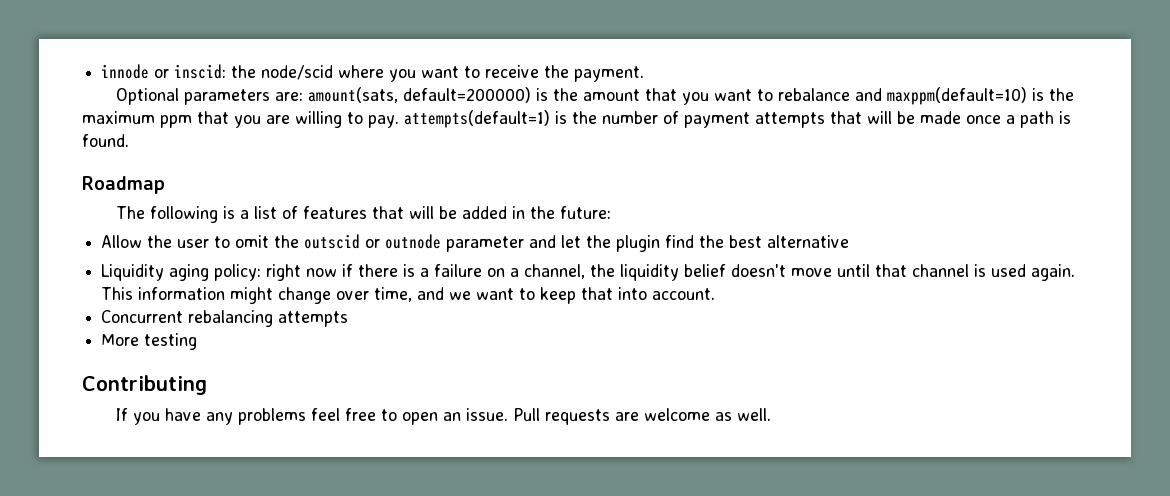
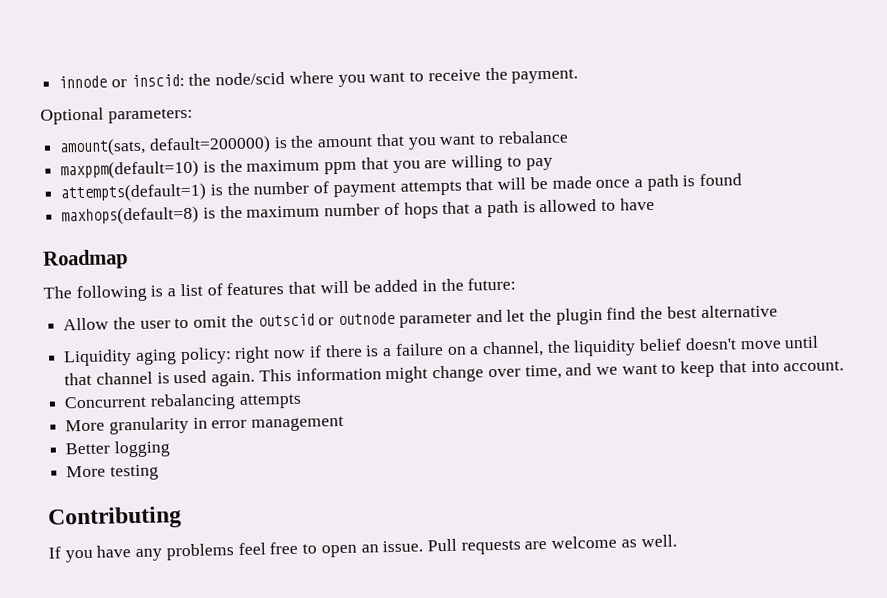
- Optional parameters are: amount(sats, default=200000) is the amount that you want to rebalance and maxppm(default=10) is the maximum ppm that you are willing to pay. attempts(default=1) is the number of payment attempts that will be made once a path is found.
+ Optional parameters:
+ amount(sats, default=200000) is the amount that you want to rebalance
+ maxppm(default=10) is the maximum ppm that you are willing to pay
+ attempts(default=1) is the number of payment attempts that will be made once a path is found
+ maxhops(default=8) is the maximum number of hops that a path is allowed to have
+ More granularity in error management
+ Better logging

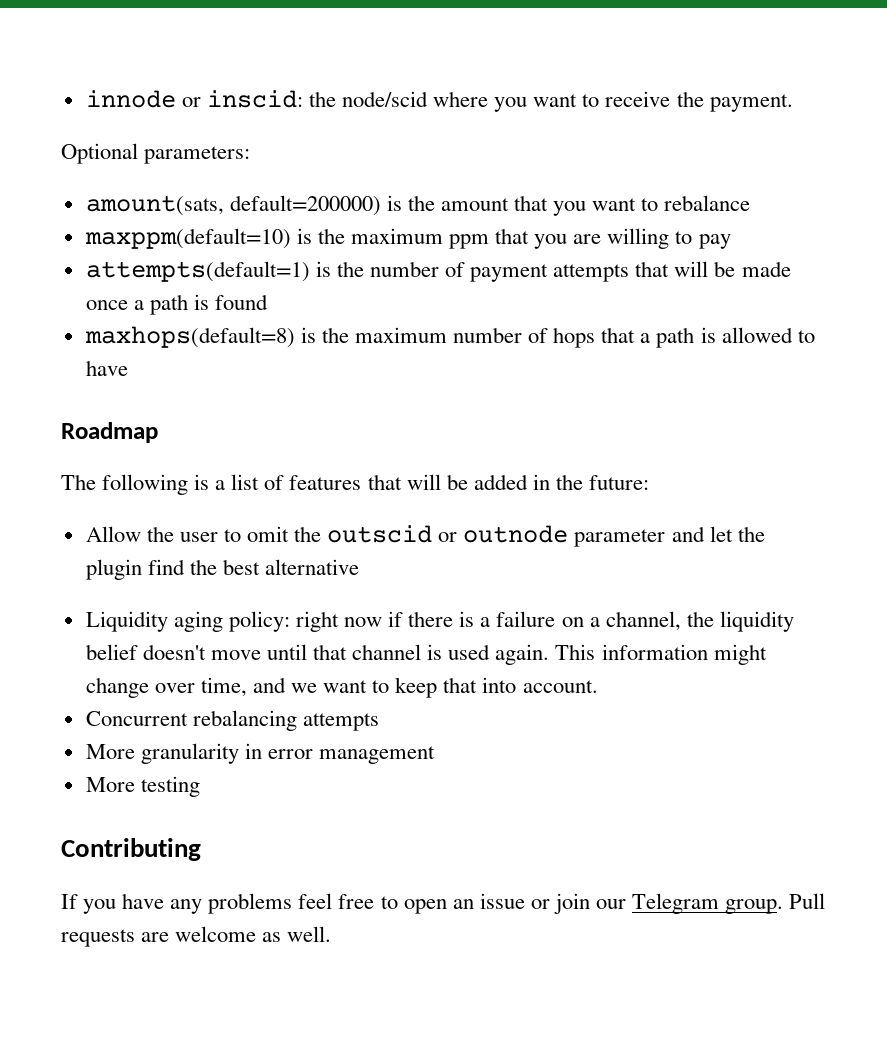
- Better logging
- If you have any problems feel free to open an issue.
+ If you have any problems feel free to open an issue or join our Telegram group.

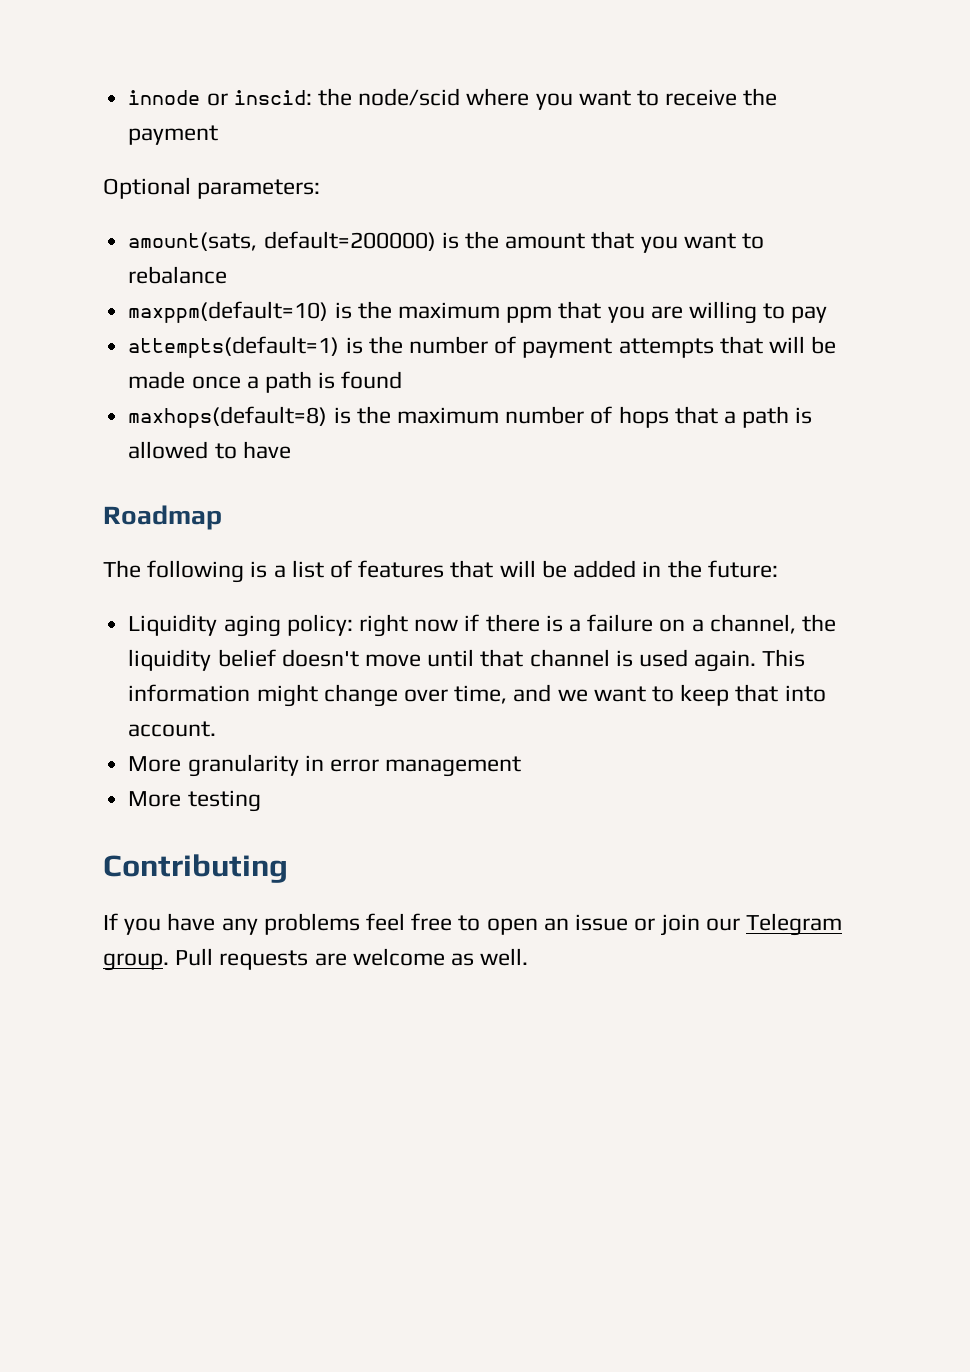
- innode or inscid: the node/scid where you want to receive the payment.
+ innode or inscid: the node/scid where you want to receive the payment
- Allow the user to omit the outscid or outnode parameter and let the plugin find the best alternative
- Concurrent rebalancing attempts

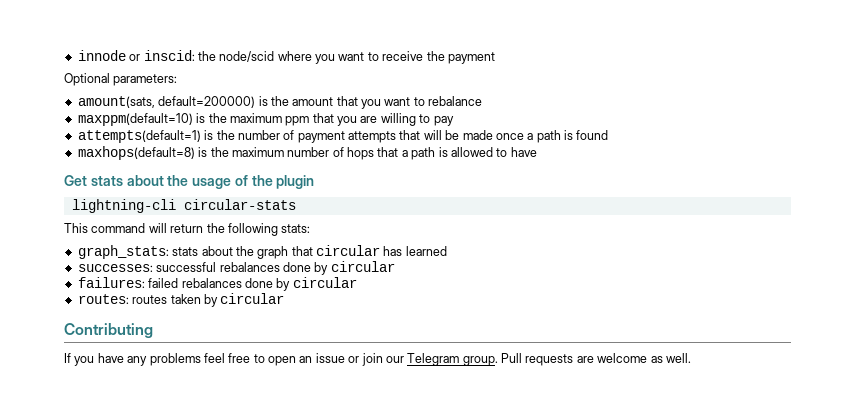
- Roadmap
- The following is a list of features that will be added in the future:
- Liquidity aging policy: right now if there is a failure on a channel, the liquidity belief doesn't move until that channel is used again. This information might change over time, and we want to keep that into account.
- More granularity in error management
- More testing
+ Get stats about the usage of the plugin
+ lightning-cli circular-stats
+ This command will return the following stats:
+ graph_stats: stats about the graph that circular has learned
+ successes: successful rebalances done by circular
+ failures: failed rebalances done by circular
+ routes: routes taken by circular

